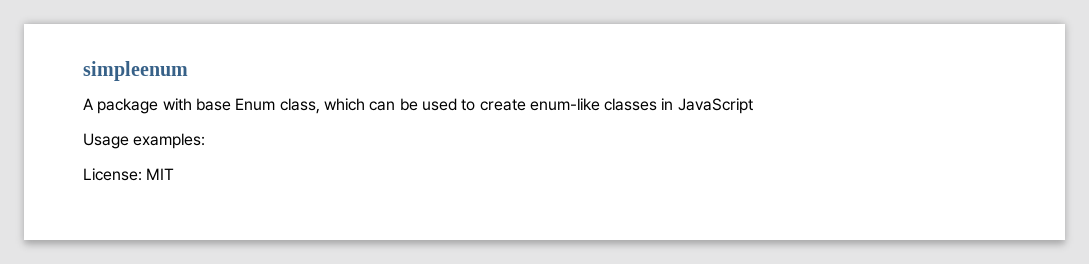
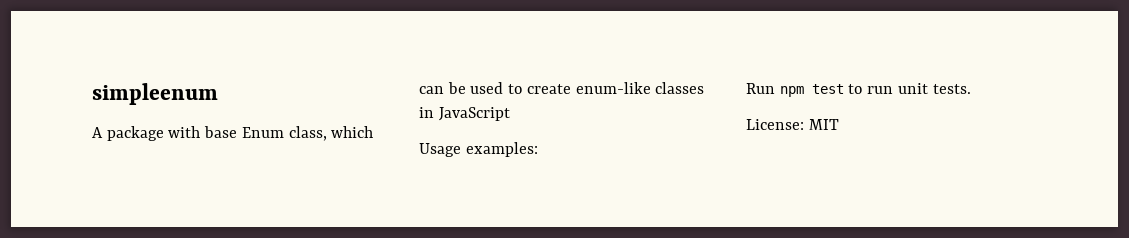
+ Run npm test to run unit tests.

